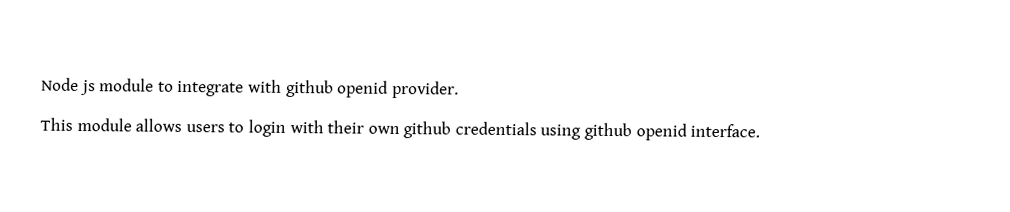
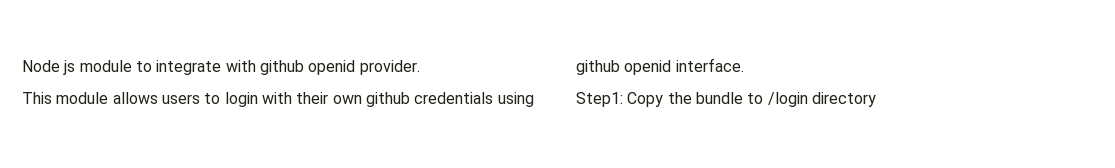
+ Step1: Copy the bundle to /login directory

